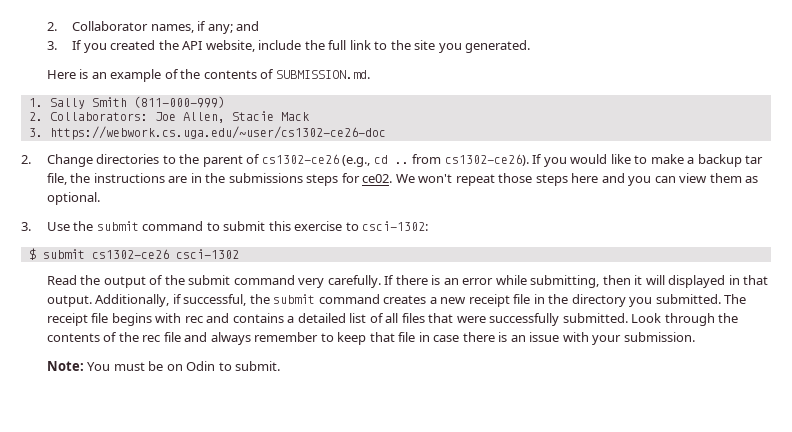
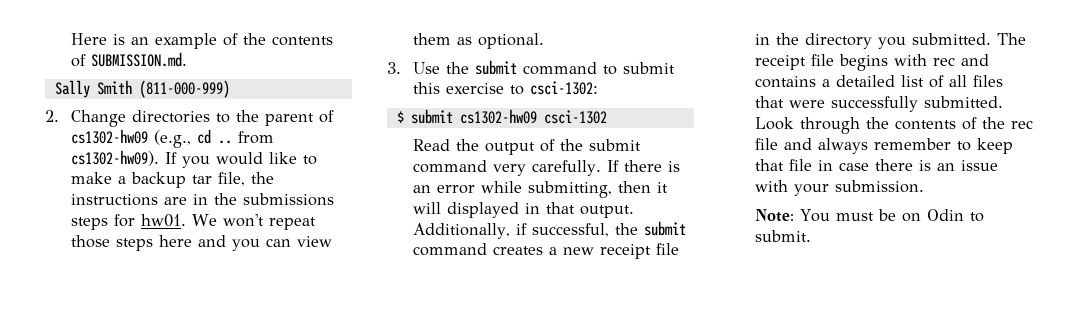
- 2. Collaborator names, if any; and
- 3. If you created the API website, include the full link to the site you generated.
- 1. Sally Smith (811-000-999)
+ Sally Smith (811-000-999)
- 2. Collaborators: Joe Allen, Stacie Mack
- 3. https://webwork.cs.uga.edu/~user/cs1302-ce26-doc
- 2. Change directories to the parent of cs1302-ce26 (e.g., cd .. from cs1302-ce26).
+ 2. Change directories to the parent of cs1302-hw09 (e.g., cd .. from cs1302-hw09).
- If you would like to make a backup tar file, the instructions are in the submissions steps for ce02.
+ If you would like to make a backup tar file, the instructions are in the submissions steps for hw01.
- $ submit cs1302-ce26 csci-1302
+ $ submit cs1302-hw09 csci-1302

